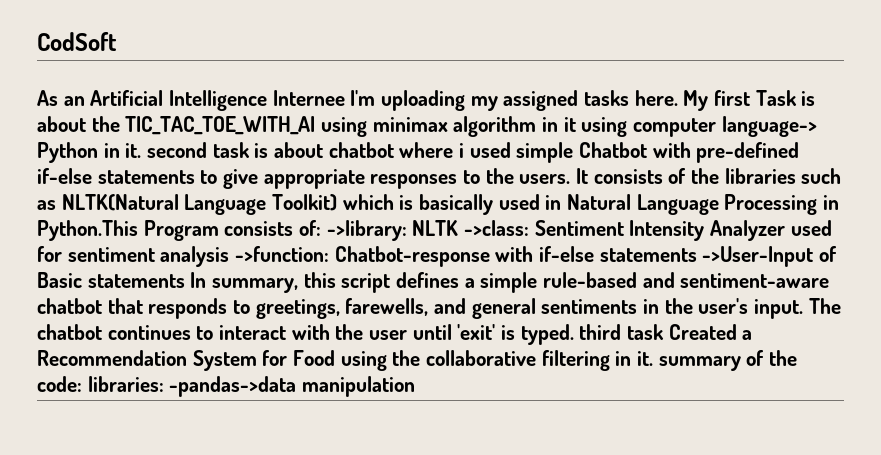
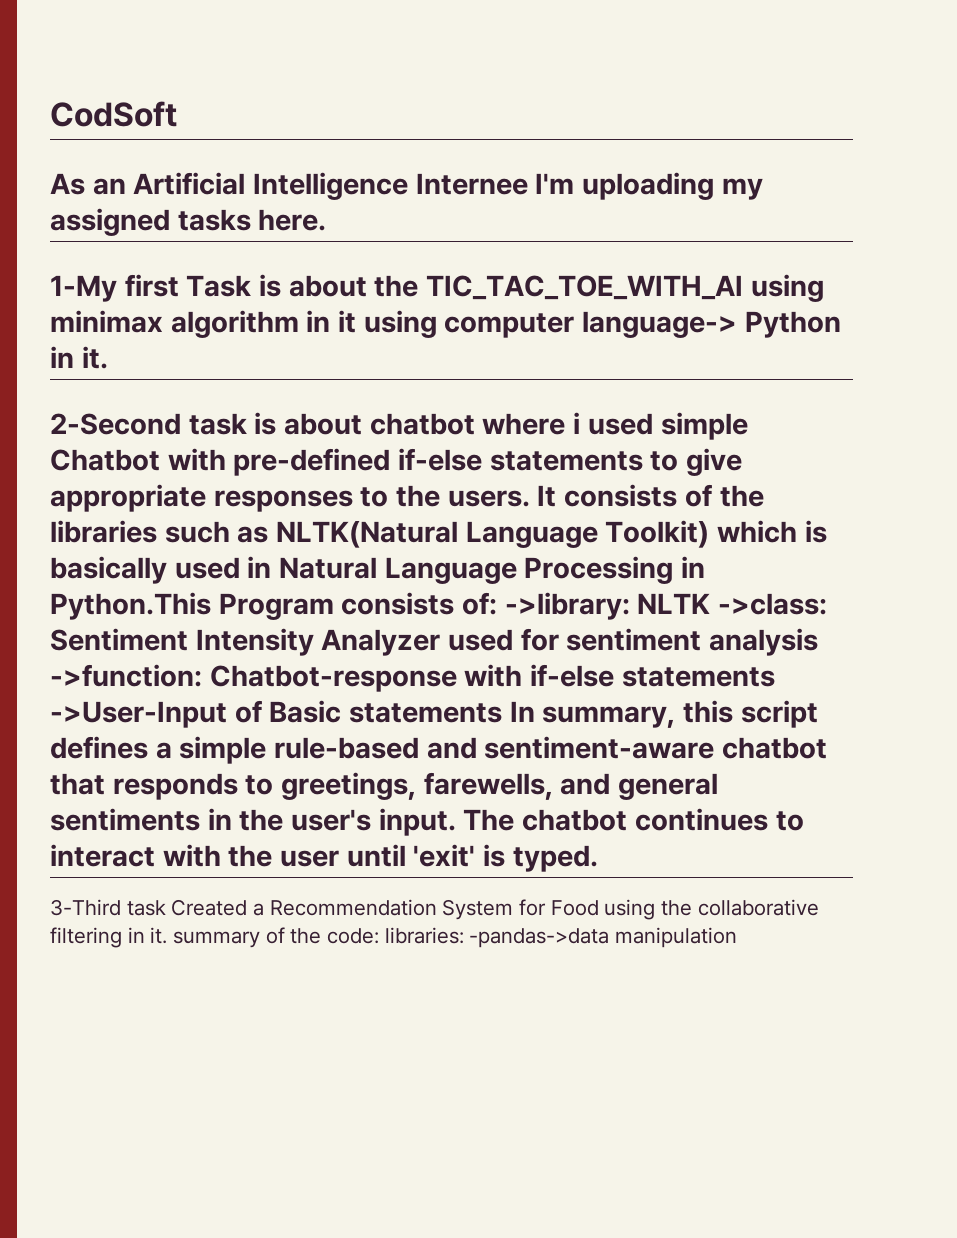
- As an Artificial Intelligence Internee I'm uploading my assigned tasks here. My first Task is about the TIC_TAC_TOE_WITH_AI using minimax algorithm in it using computer language-> Python in it. second task is about chatbot where i used simple Chatbot with pre-defined if-else statements to give appropriate responses to the users.
+ As an Artificial Intelligence Internee I'm uploading my assigned tasks here.
+ 1-My first Task is about the TIC_TAC_TOE_WITH_AI using minimax algorithm in it using computer language-> Python in it.
+ 2-Second task is about chatbot where i used simple Chatbot with pre-defined if-else statements to give appropriate responses to the users.
- The chatbot continues to interact with the user until 'exit' is typed. third task Created a Recommendation System for Food using the collaborative filtering in it. summary of the code: libraries: -pandas->data manipulation
+ The chatbot continues to interact with the user until 'exit' is typed.
+ 3-Third task Created a Recommendation System for Food using the collaborative filtering in it. summary of the code: libraries: -pandas->data manipulation

